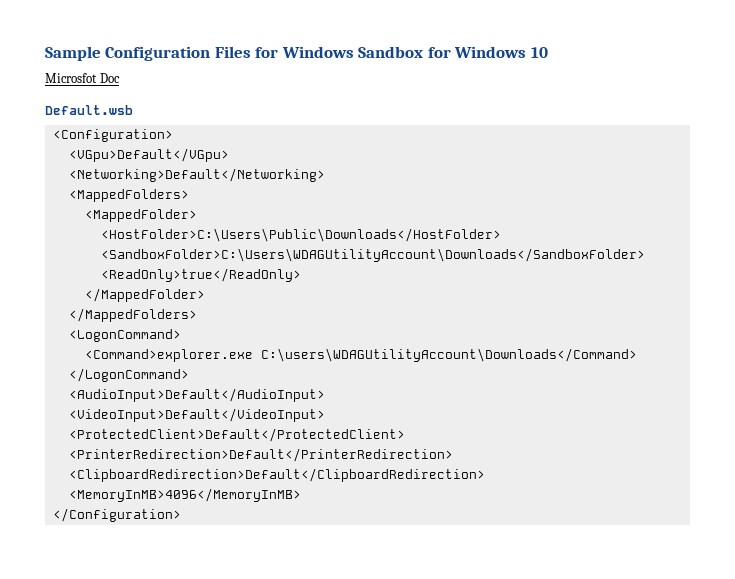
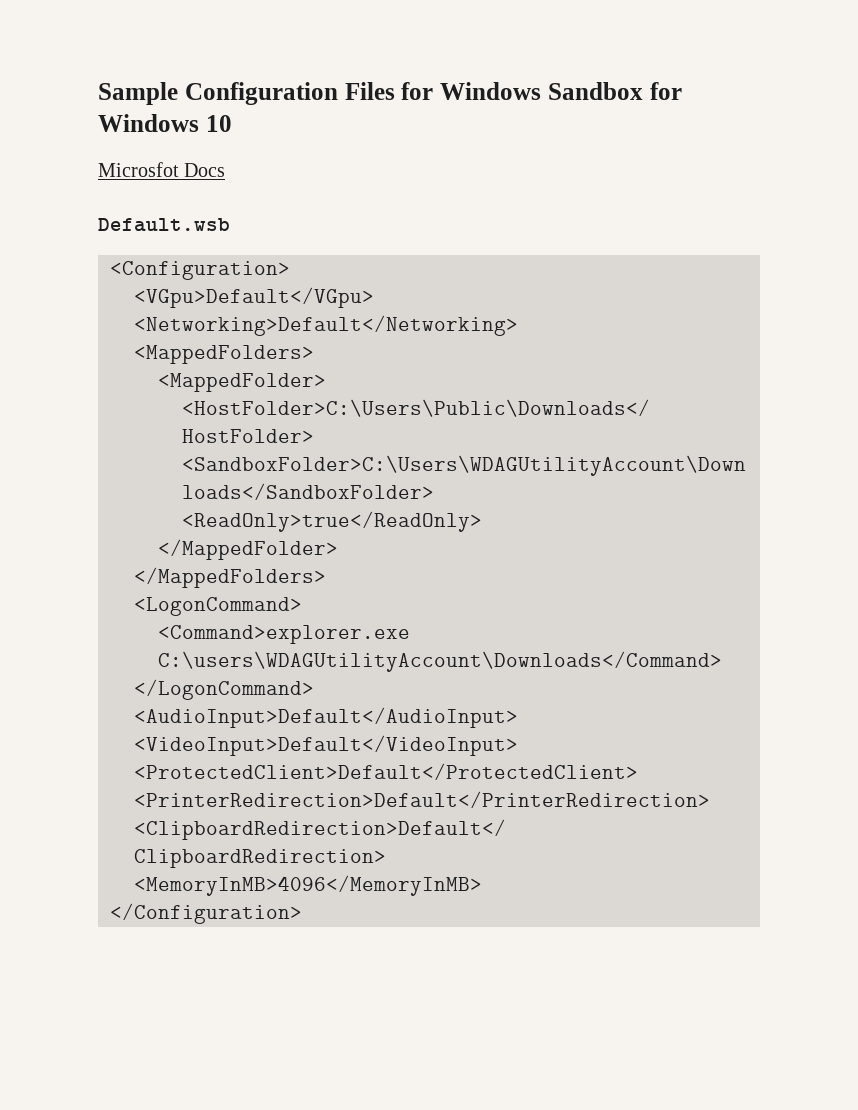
- Microsfot Doc
+ Microsfot Docs

